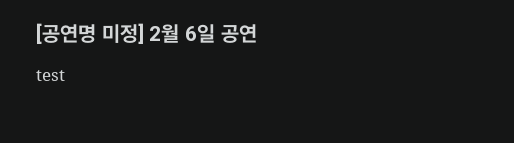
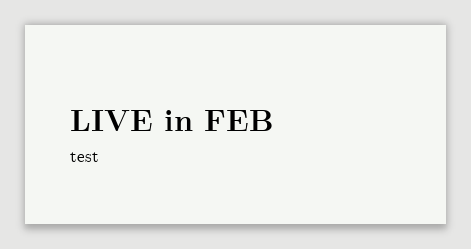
- [공연명 미정] 2월 6일 공연
+ LIVE in FEB

